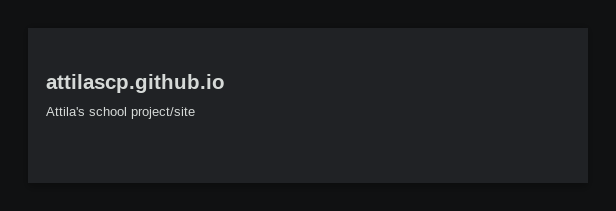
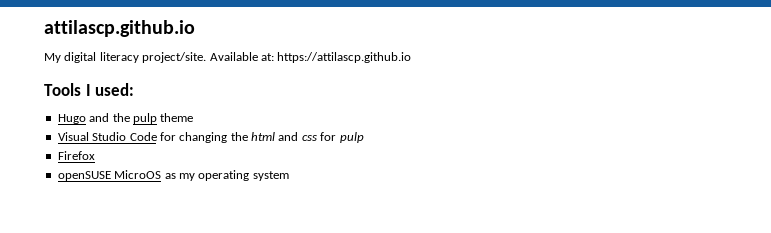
- Attila's school project/site
+ My digital literacy project/site. Available at: https://attilascp.github.io
+ Tools I used:
+ Hugo and the pulp theme
+ Visual Studio Code for changing the html and css for pulp
+ Firefox
+ openSUSE MicroOS as my operating system

